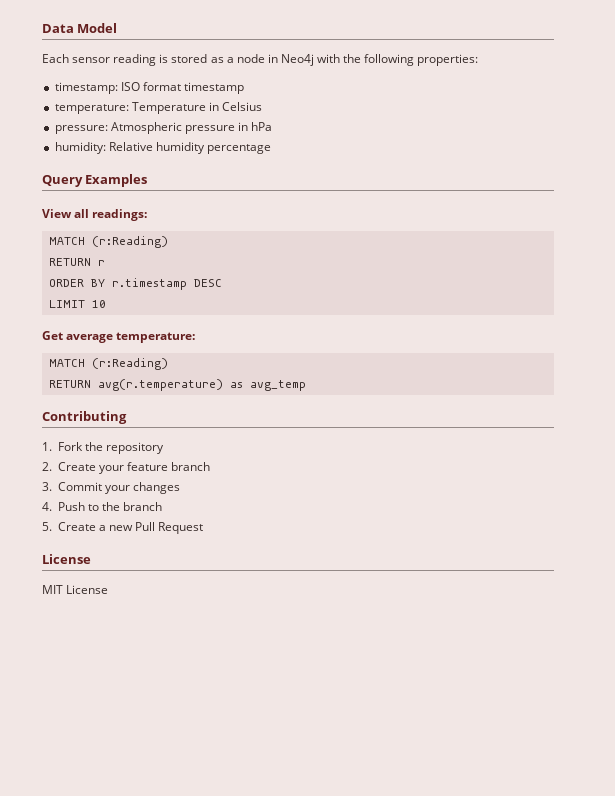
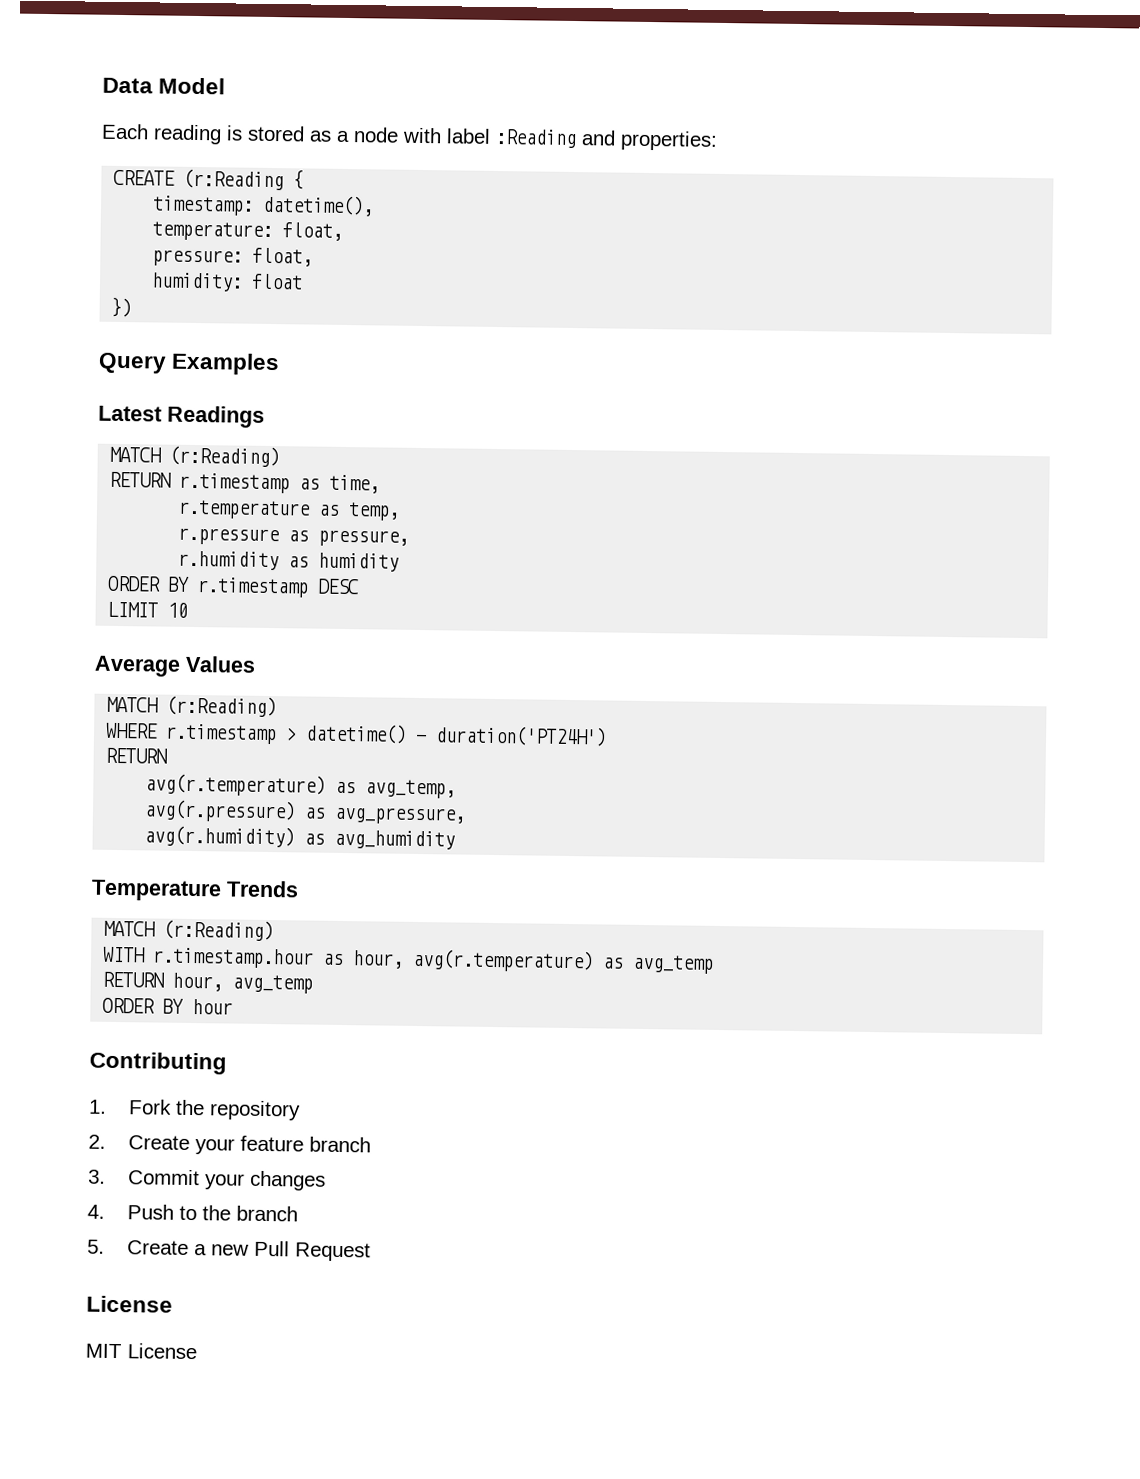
- Each sensor reading is stored as a node in Neo4j with the following properties:
- timestamp: ISO format timestamp
- temperature: Temperature in Celsius
- pressure: Atmospheric pressure in hPa
- humidity: Relative humidity percentage
+ Each reading is stored as a node with label :Reading and properties:
+ CREATE (r:Reading {
+ timestamp: datetime(),
+ temperature: float,
+ pressure: float,
+ humidity: float
+ })
- View all readings:
+ Latest Readings
  MATCH (r:Reading)
- RETURN r
+ RETURN r.timestamp as time,
+ r.temperature as temp,
+ r.pressure as pressure,
+ r.humidity as humidity
- Get average temperature:
+ Average Values
  MATCH (r:Reading)
- RETURN avg(r.temperature) as avg_temp
+ WHERE r.timestamp > datetime() - duration('PT24H')
+ RETURN
+ avg(r.temperature) as avg_temp,
+ avg(r.pressure) as avg_pressure,
+ avg(r.humidity) as avg_humidity
+ Temperature Trends
+ MATCH (r:Reading)
+ WITH r.timestamp.hour as hour, avg(r.temperature) as avg_temp
+ RETURN hour, avg_temp
+ ORDER BY hour

